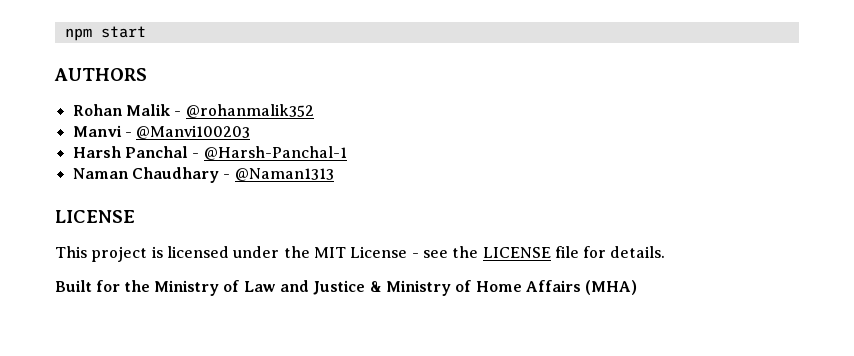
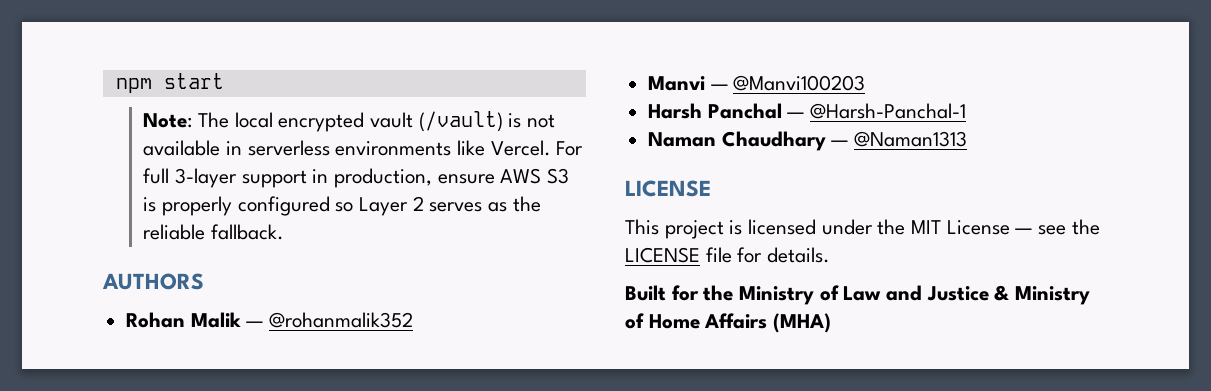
+ Note: The local encrypted vault (/vault) is not available in serverless environments like Vercel. For full 3-layer support in production, ensure AWS S3 is properly configured so Layer 2 serves as the reliable fallback.
- Rohan Malik - @rohanmalik352
+ Rohan Malik — @rohanmalik352
- Manvi - @Manvi100203
+ Manvi — @Manvi100203
- Harsh Panchal - @Harsh-Panchal-1
+ Harsh Panchal — @Harsh-Panchal-1
- Naman Chaudhary - @Naman1313
+ Naman Chaudhary — @Naman1313
- This project is licensed under the MIT License - see the LICENSE file for details.
+ This project is licensed under the MIT License — see the LICENSE file for details.

